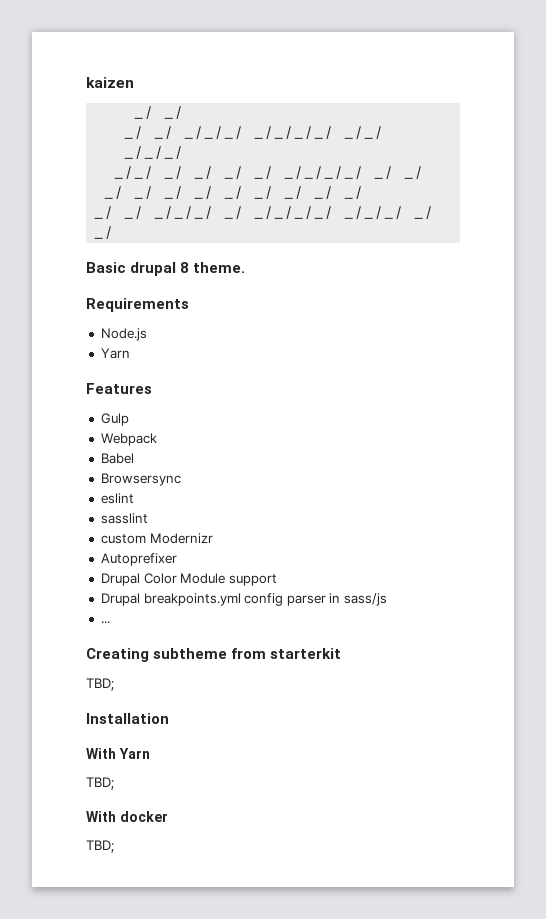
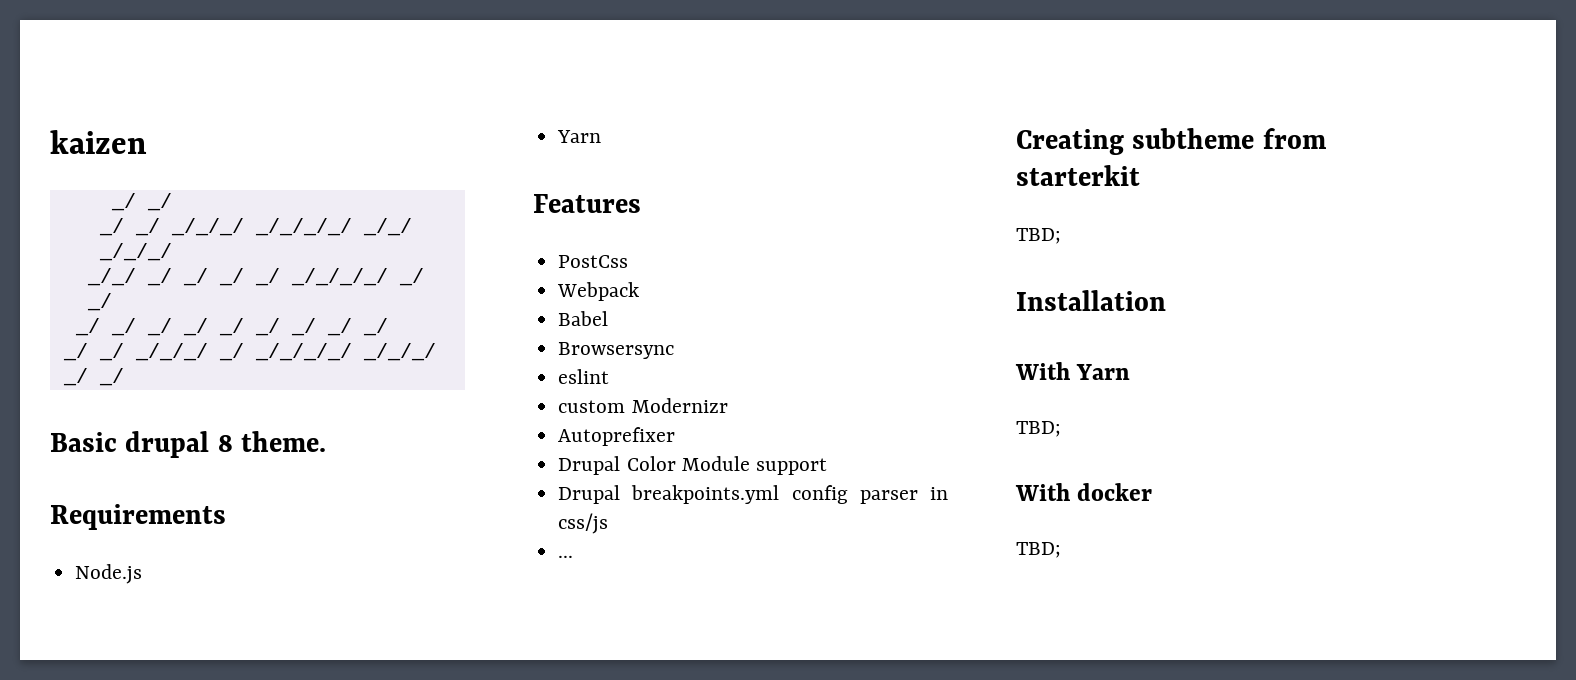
- Gulp
+ PostCss
- sasslint
- Drupal breakpoints.yml config parser in sass/js
+ Drupal breakpoints.yml config parser in css/js

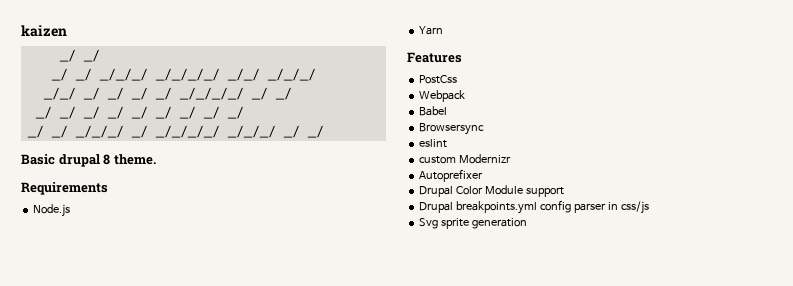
- ...
- Creating subtheme from starterkit
- TBD;
- Installation
- With Yarn
- TBD;
- With docker
- TBD;
+ Svg sprite generation

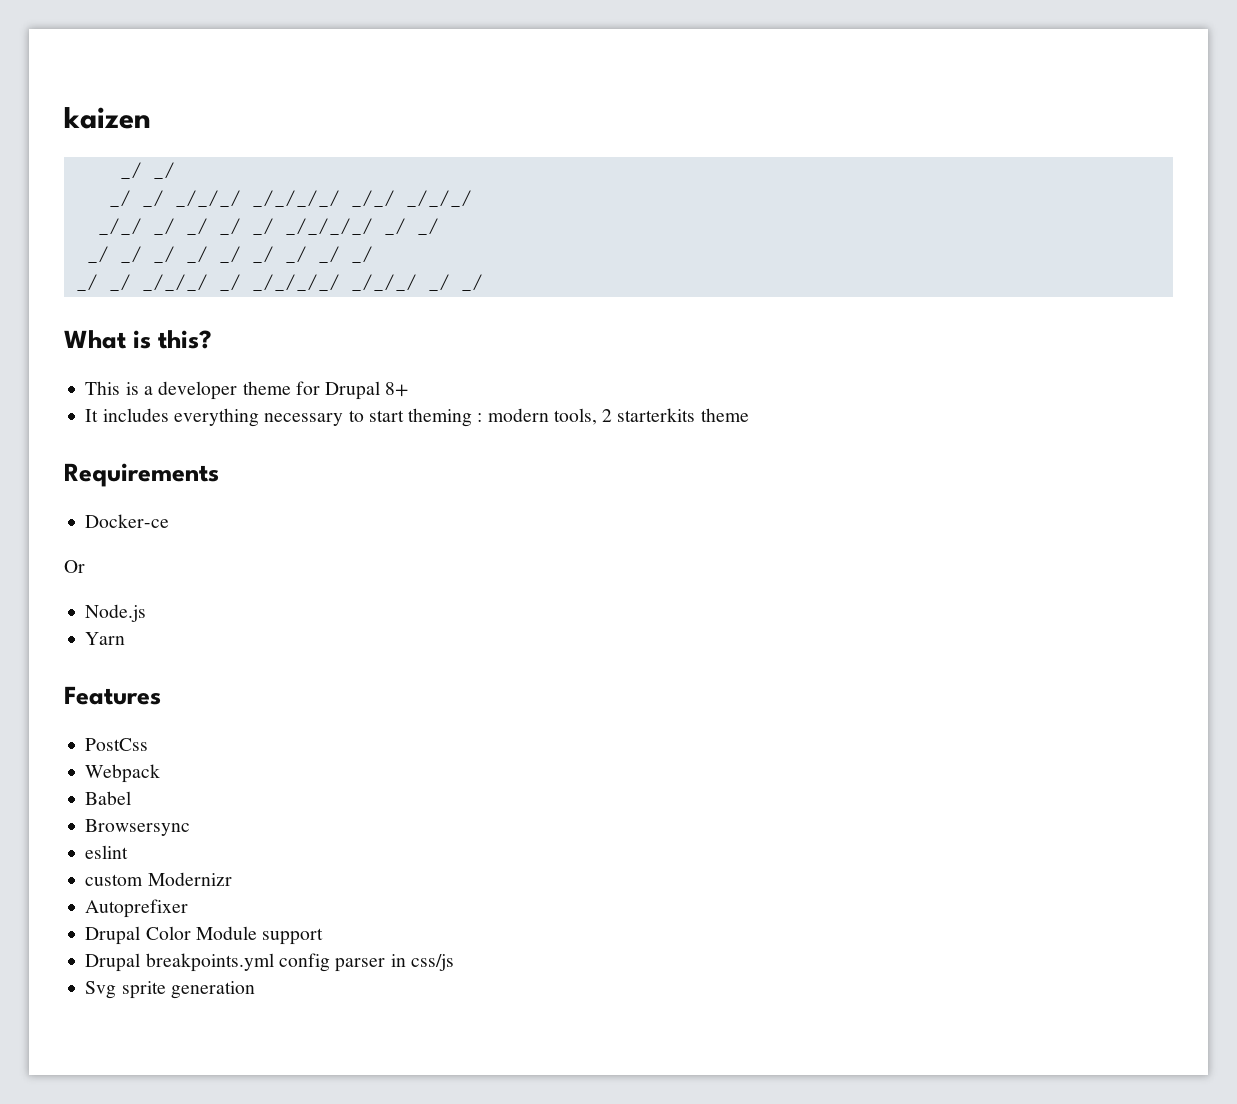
- Basic drupal 8 theme.
+ What is this?
+ This is a developer theme for Drupal 8+
+ It includes everything necessary to start theming : modern tools, 2 starterkits theme
+ Docker-ce
+ Or

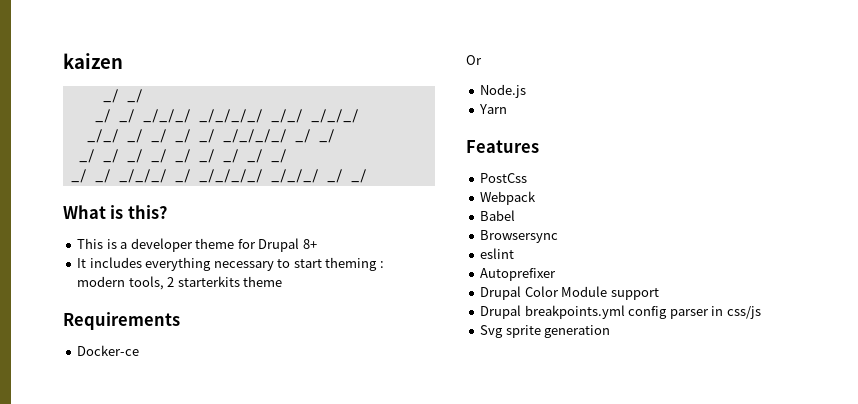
- custom Modernizr

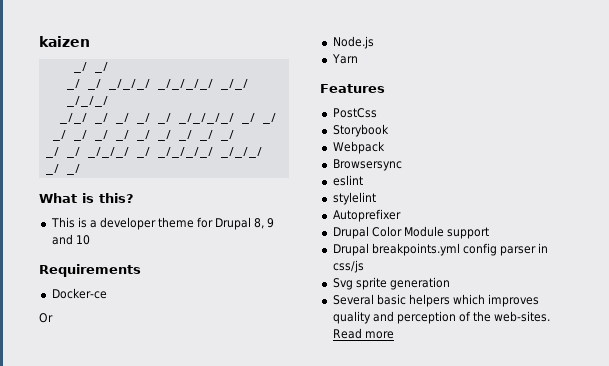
- This is a developer theme for Drupal 8+
- It includes everything necessary to start theming : modern tools, 2 starterkits theme
+ This is a developer theme for Drupal 8, 9 and 10
+ Storybook
- Babel
+ stylelint
+ Several basic helpers which improves quality and perception of the web-sites. Read more

